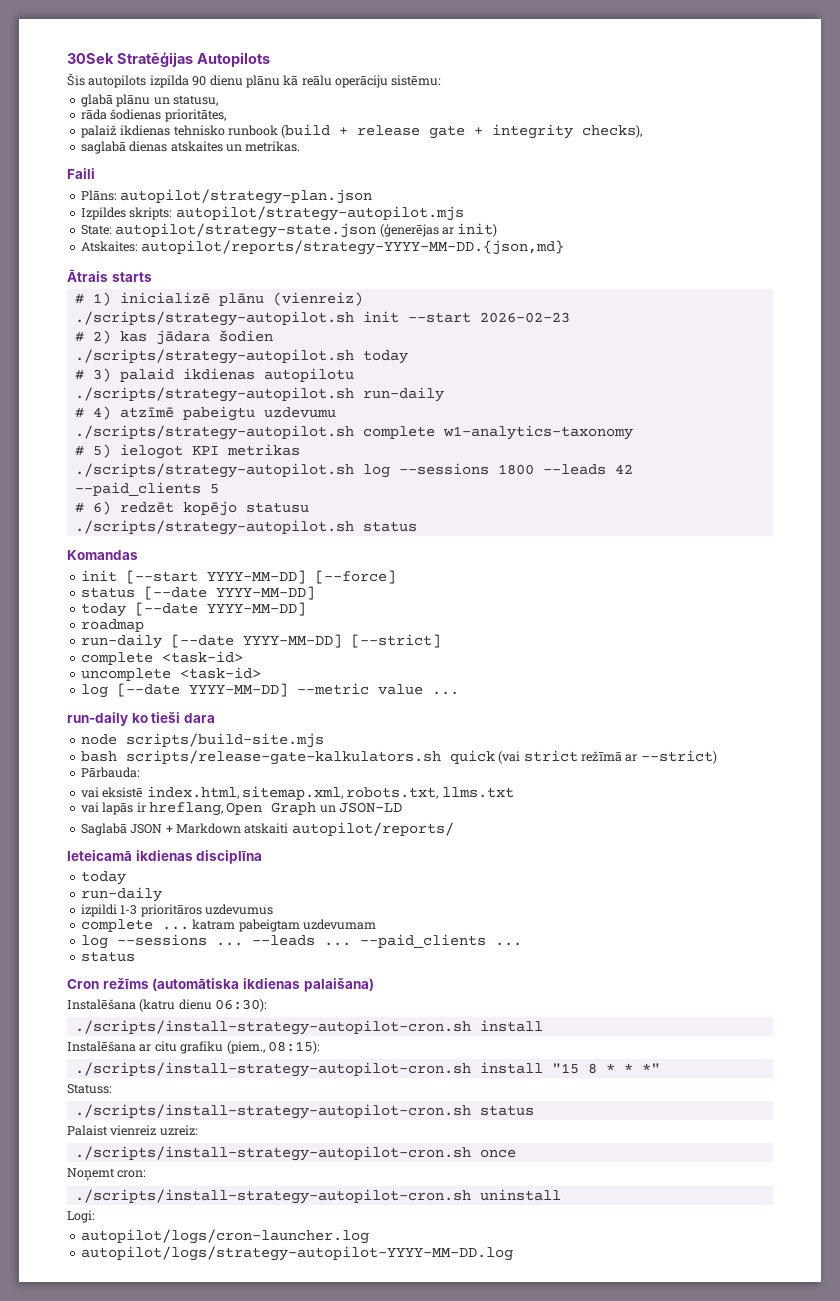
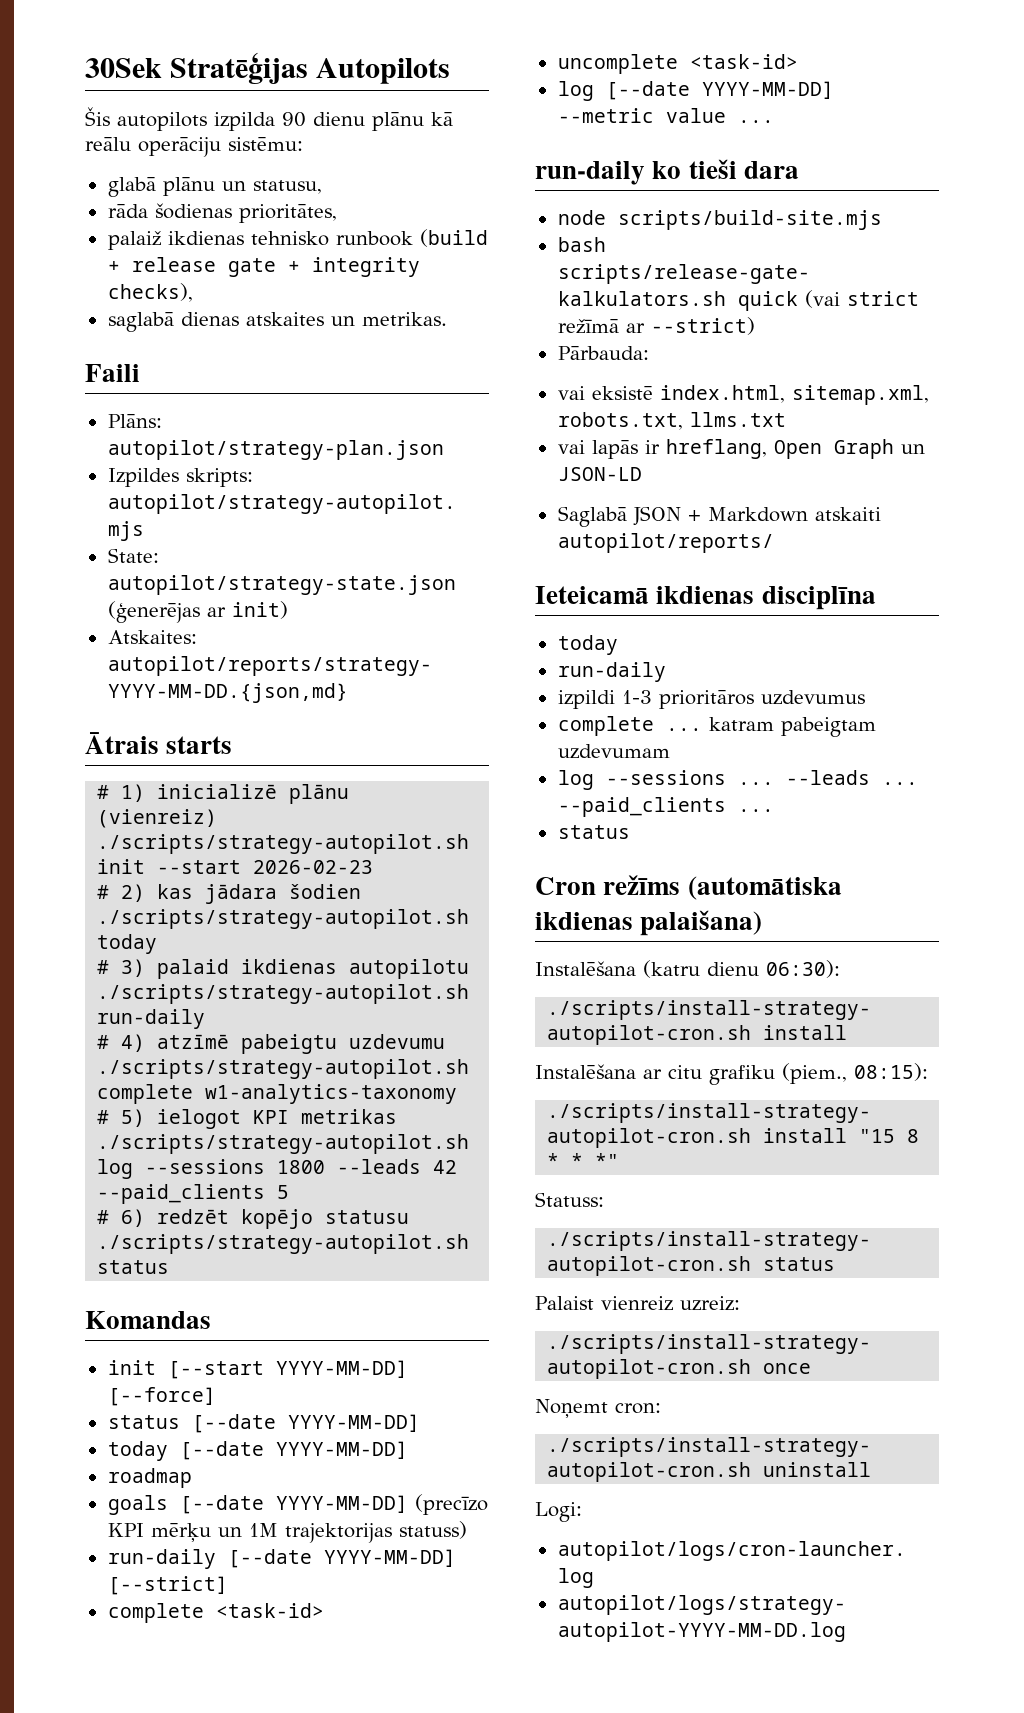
+ goals [--date YYYY-MM-DD] (precīzo KPI mērķu un 1M trajektorijas statuss)

